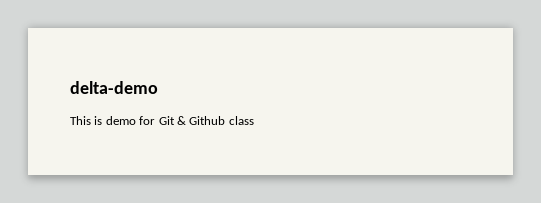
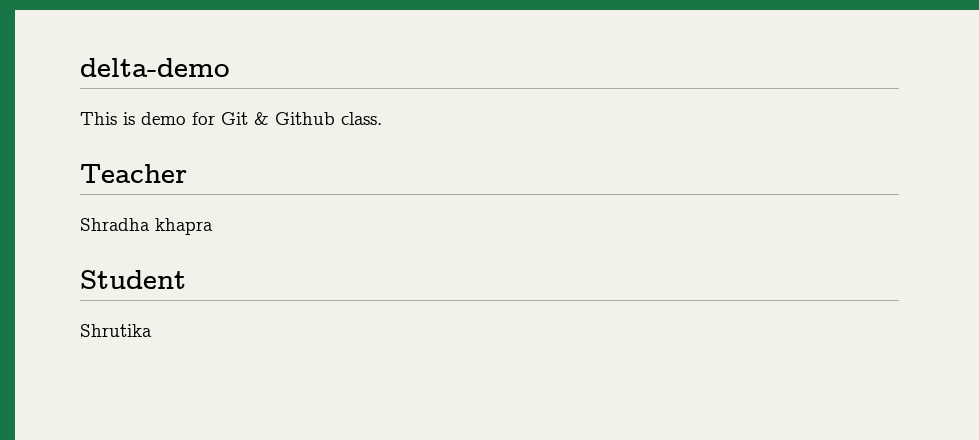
- This is demo for Git & Github class
+ This is demo for Git & Github class.
+ Teacher
+ Shradha khapra
+ Student
+ Shrutika

